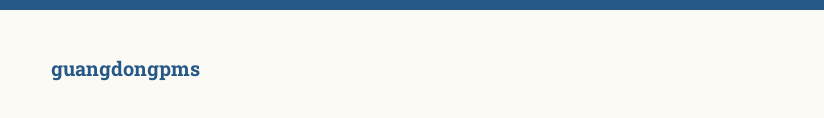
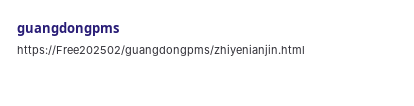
+ https://Free202502/guangdongpms/zhiyenianjin.html

